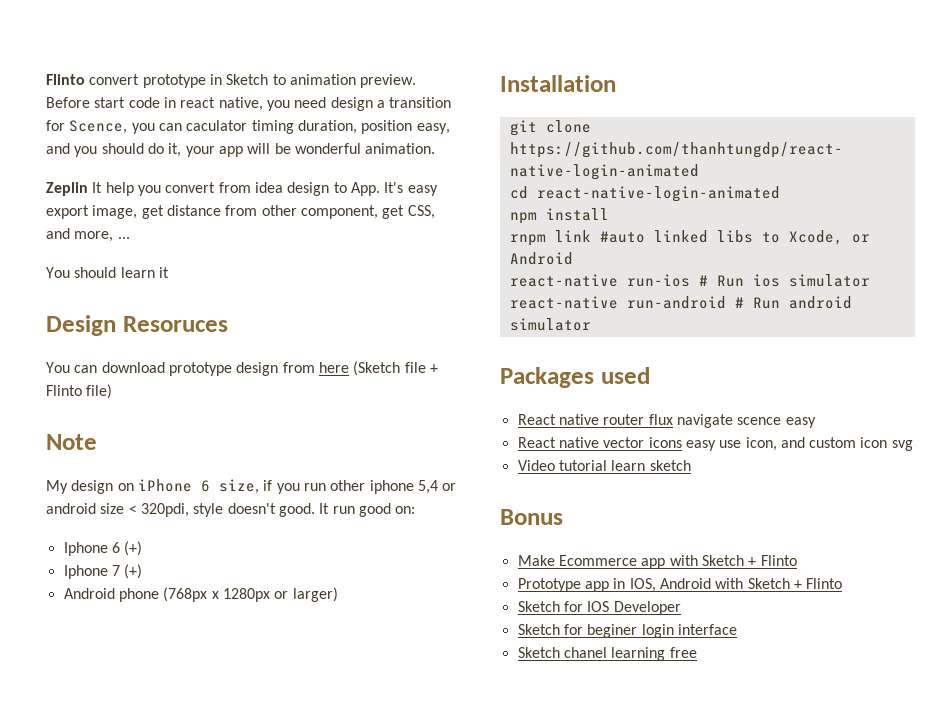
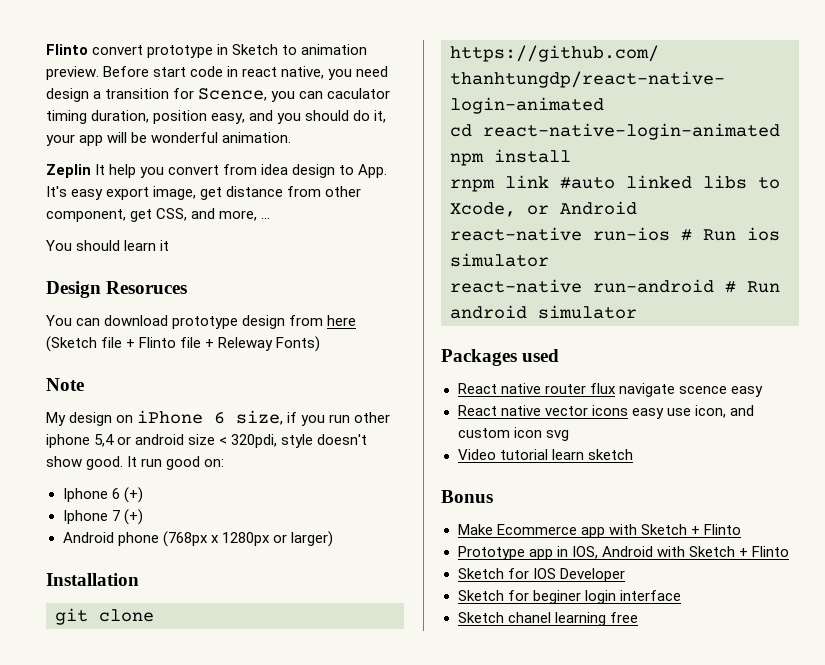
- You can download prototype design from here (Sketch file + Flinto file)
+ You can download prototype design from here (Sketch file + Flinto file + Releway Fonts)
- My design on iPhone 6 size, if you run other iphone 5,4 or android size < 320pdi, style doesn't good.
+ My design on iPhone 6 size, if you run other iphone 5,4 or android size < 320pdi, style doesn't show good.

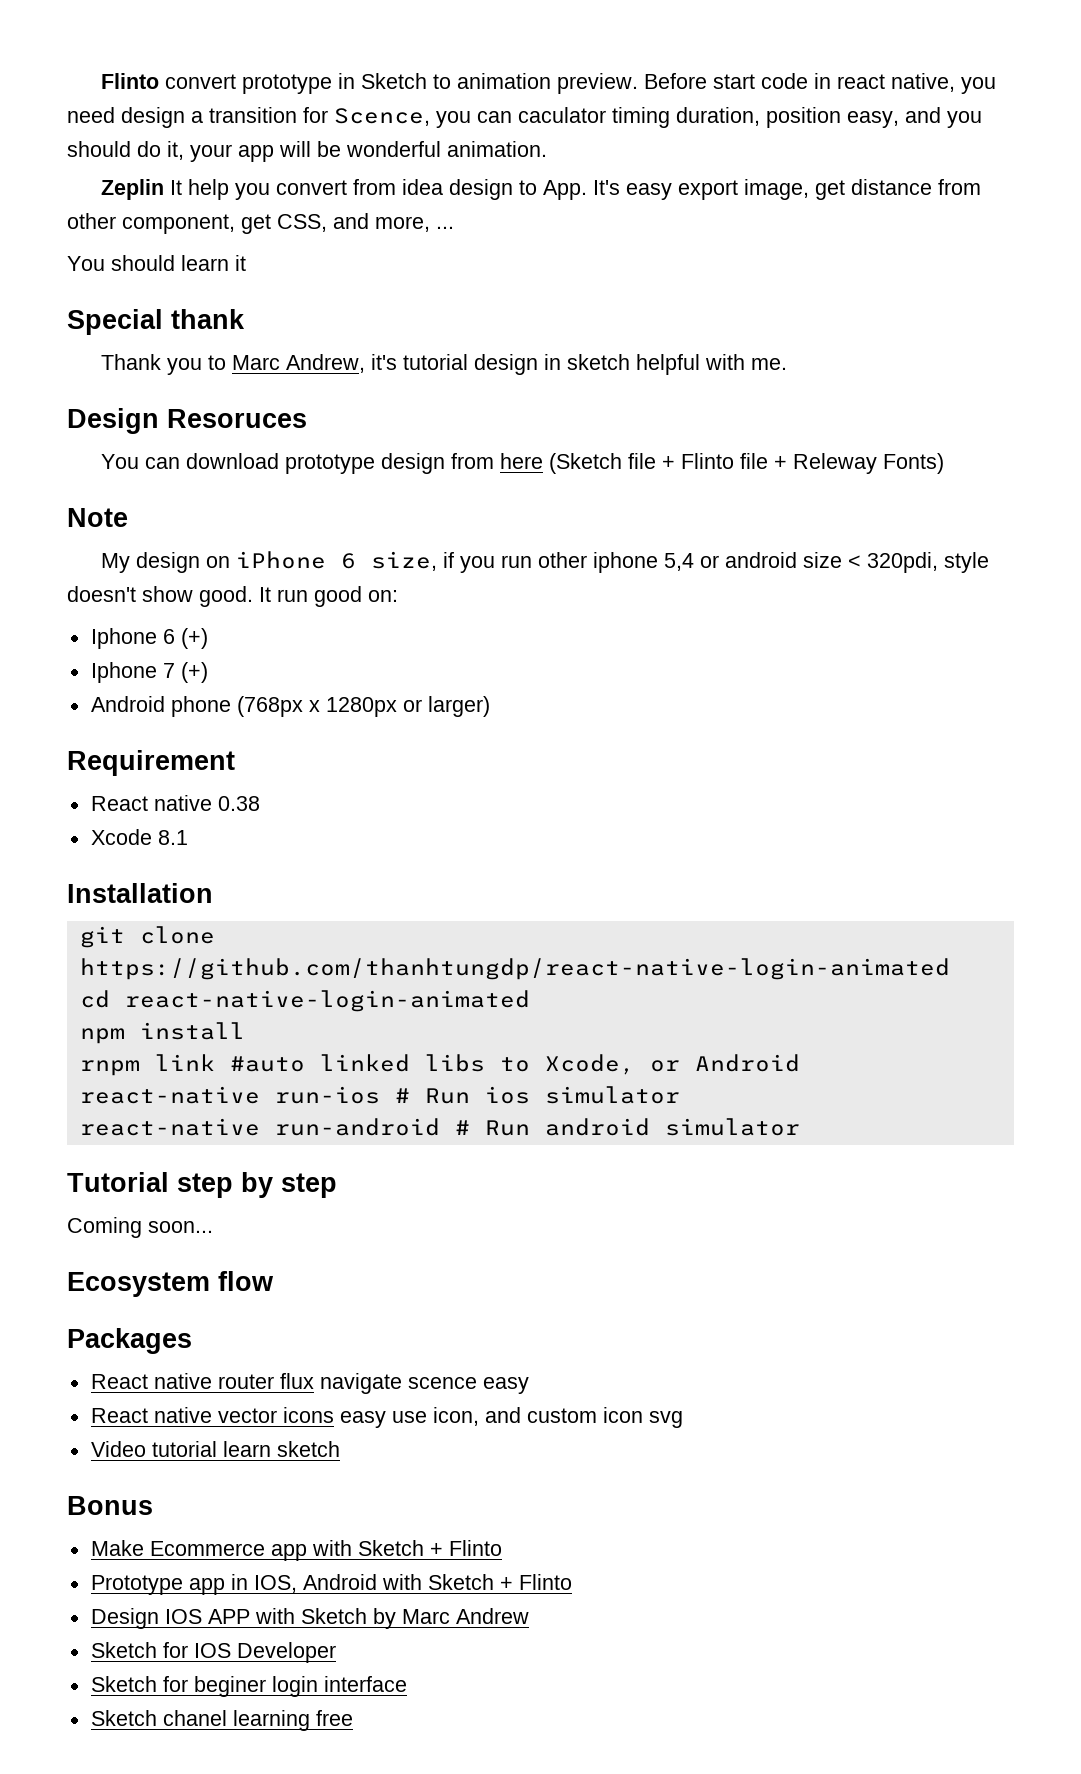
+ Special thank
+ Thank you to Marc Andrew, it's tutorial design in sketch helpful with me.
+ Requirement
+ React native 0.38
+ Xcode 8.1
+ Tutorial step by step
+ Coming soon...
+ Ecosystem flow
- Packages used
+ Packages
+ Design IOS APP with Sketch by Marc Andrew

